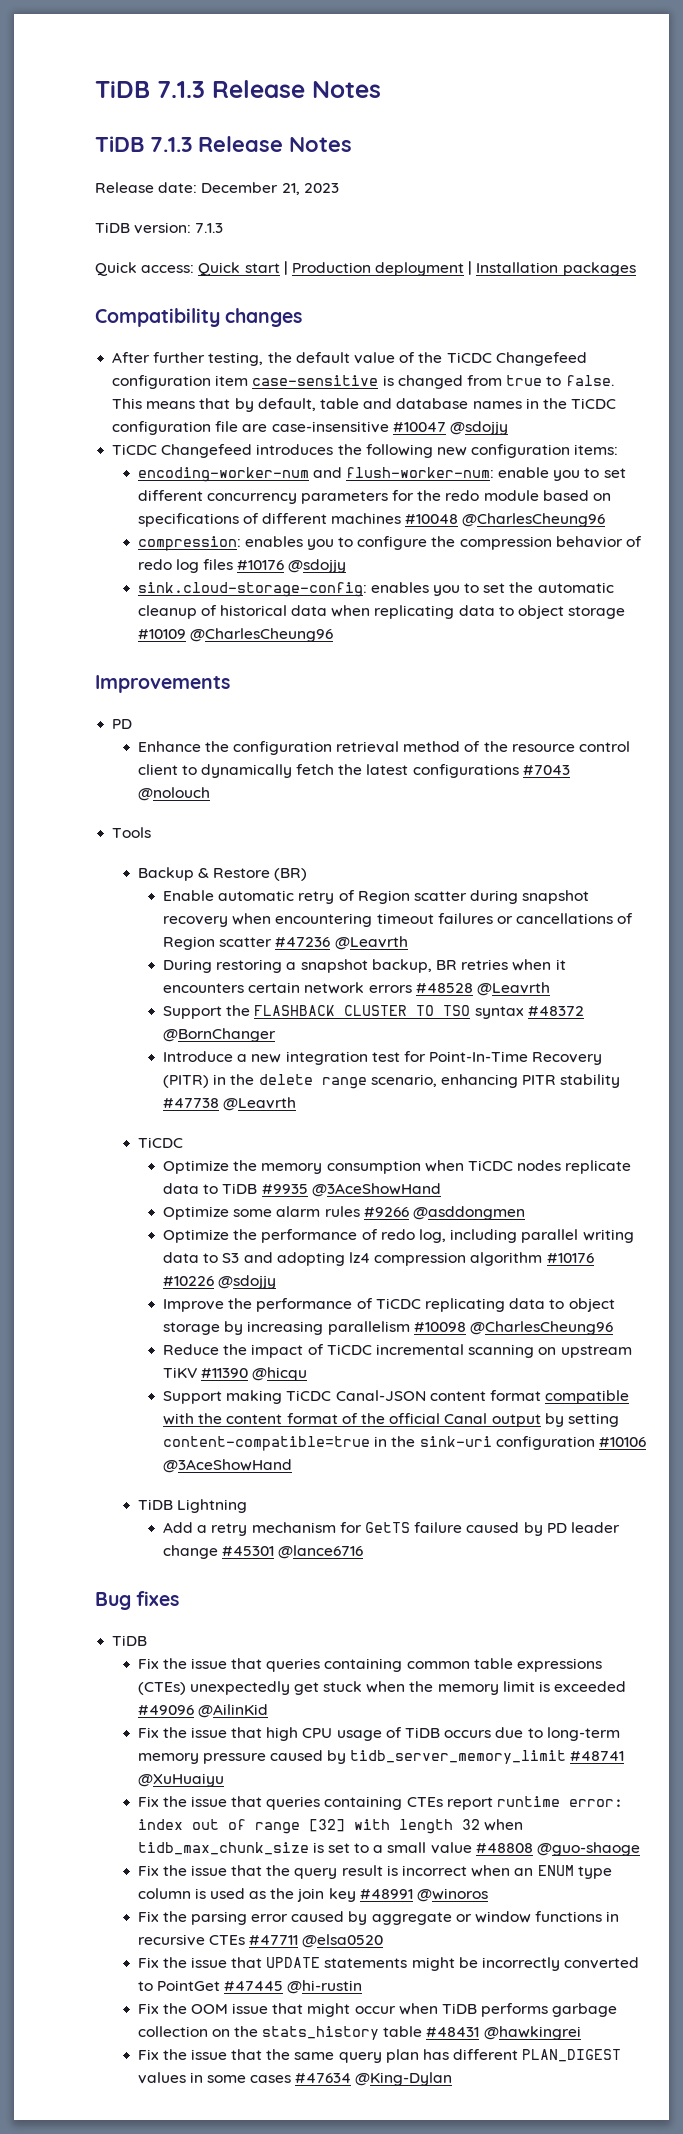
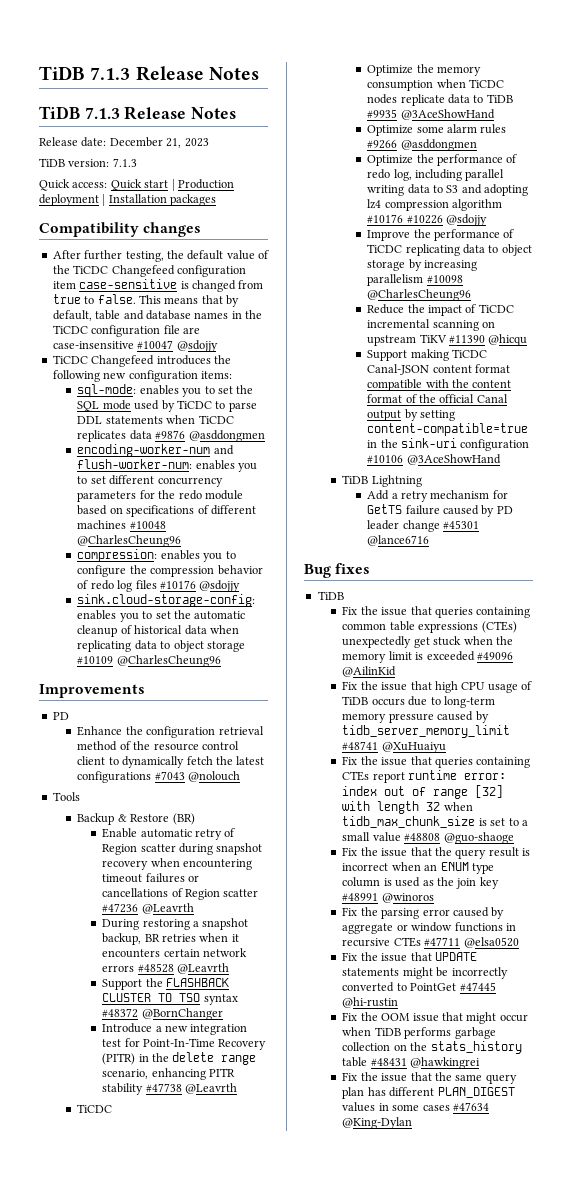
+ sql-mode: enables you to set the SQL mode used by TiCDC to parse DDL statements when TiCDC replicates data #9876 @asddongmen
- encoding-worker-num and flush-worker-num: enable you to set different concurrency parameters for the redo module based on specifications of different machines #10048 @CharlesCheung96
+ encoding-worker-num and flush-worker-num: enables you to set different concurrency parameters for the redo module based on specifications of different machines #10048 @CharlesCheung96

